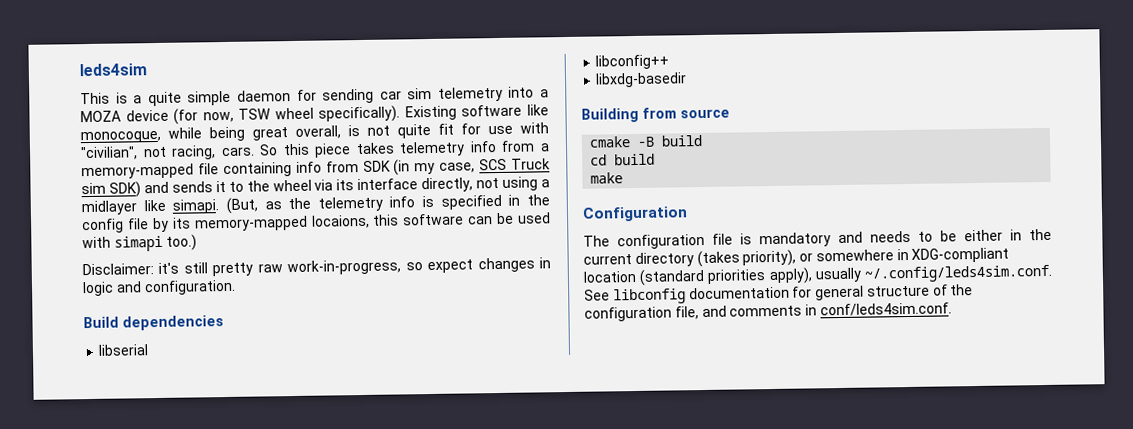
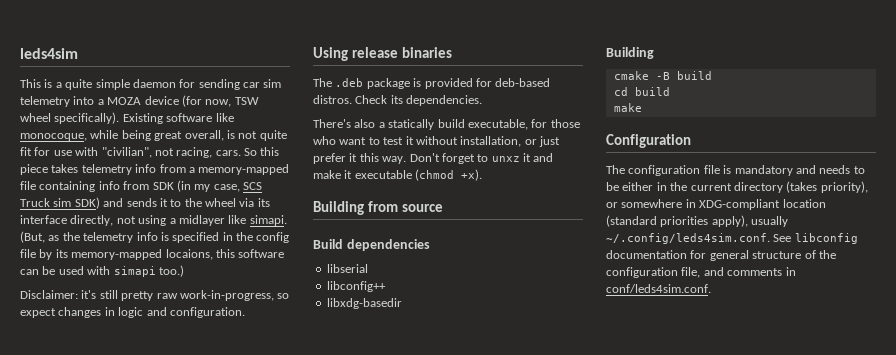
+ Using release binaries
+ The .deb package is provided for deb-based distros. Check its dependencies.
+ There's also a statically build executable, for those who want to test it without installation, or just prefer it this way. Don't forget to unxz it and make it executable (chmod +x).
+ Building from source
  libxdg-basedir
- Building from source
+ Building

